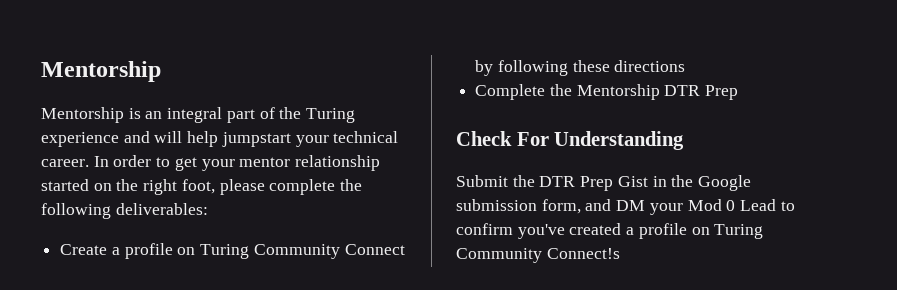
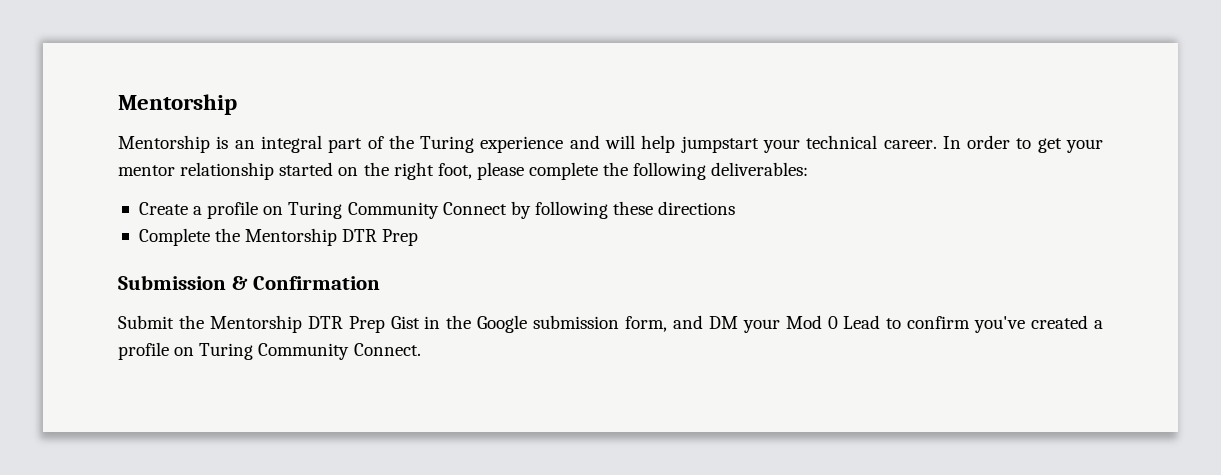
- Check For Understanding
+ Submission & Confirmation
- Submit the DTR Prep Gist in the Google submission form, and DM your Mod 0 Lead to confirm you've created a profile on Turing Community Connect!s
+ Submit the Mentorship DTR Prep Gist in the Google submission form, and DM your Mod 0 Lead to confirm you've created a profile on Turing Community Connect.

